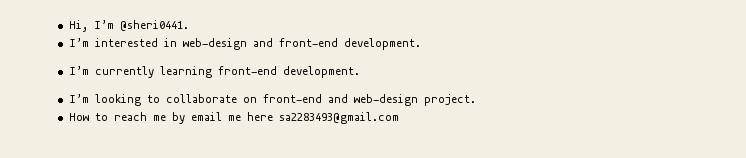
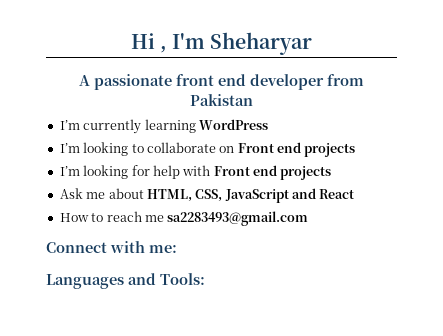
- Hi, I’m @sheri0441.
- I’m interested in web-design and front-end development.
+ Hi , I'm Sheharyar
+ A passionate front end developer from Pakistan
- I’m currently learning front-end development.
+ I’m currently learning WordPress
- I’m looking to collaborate on front-end and web-design project.
- How to reach me by email me here sa2283493@gmail.com
+ I’m looking to collaborate on Front end projects
+ I’m looking for help with Front end projects
+ Ask me about HTML, CSS, JavaScript and React
+ How to reach me sa2283493@gmail.com
+ Connect with me:
+ Languages and Tools:

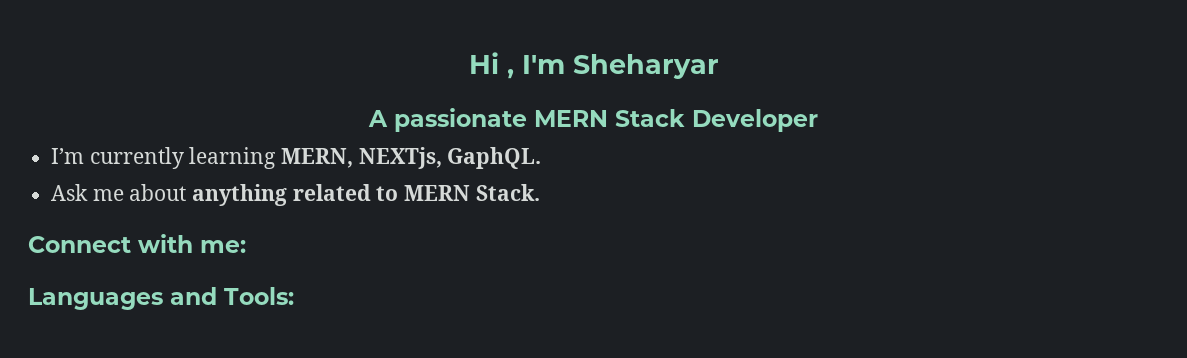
- A passionate front end developer from Pakistan
- I’m currently learning WordPress
- I’m looking to collaborate on Front end projects
- I’m looking for help with Front end projects
- Ask me about HTML, CSS, JavaScript and React
- How to reach me sa2283493@gmail.com
+ A passionate MERN Stack Developer
+ I’m currently learning MERN, NEXTjs, GaphQL.
+ Ask me about anything related to MERN Stack.

